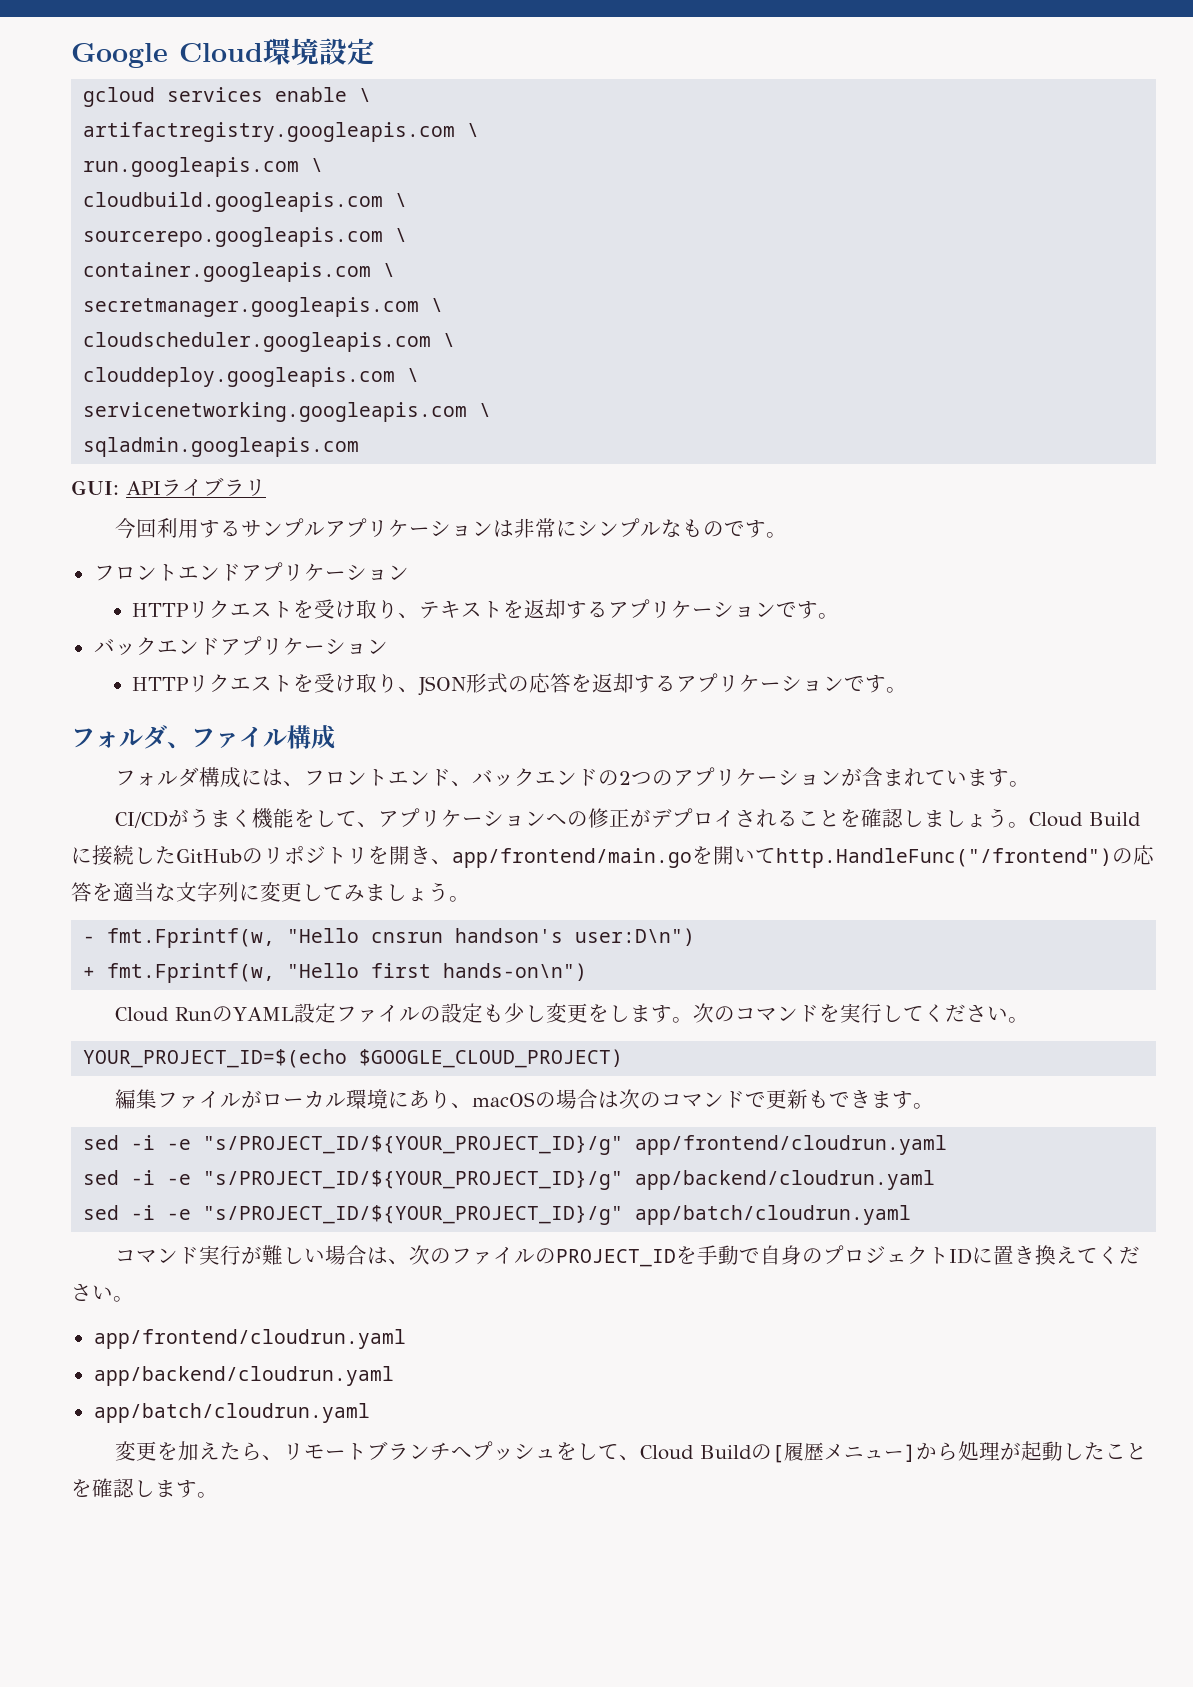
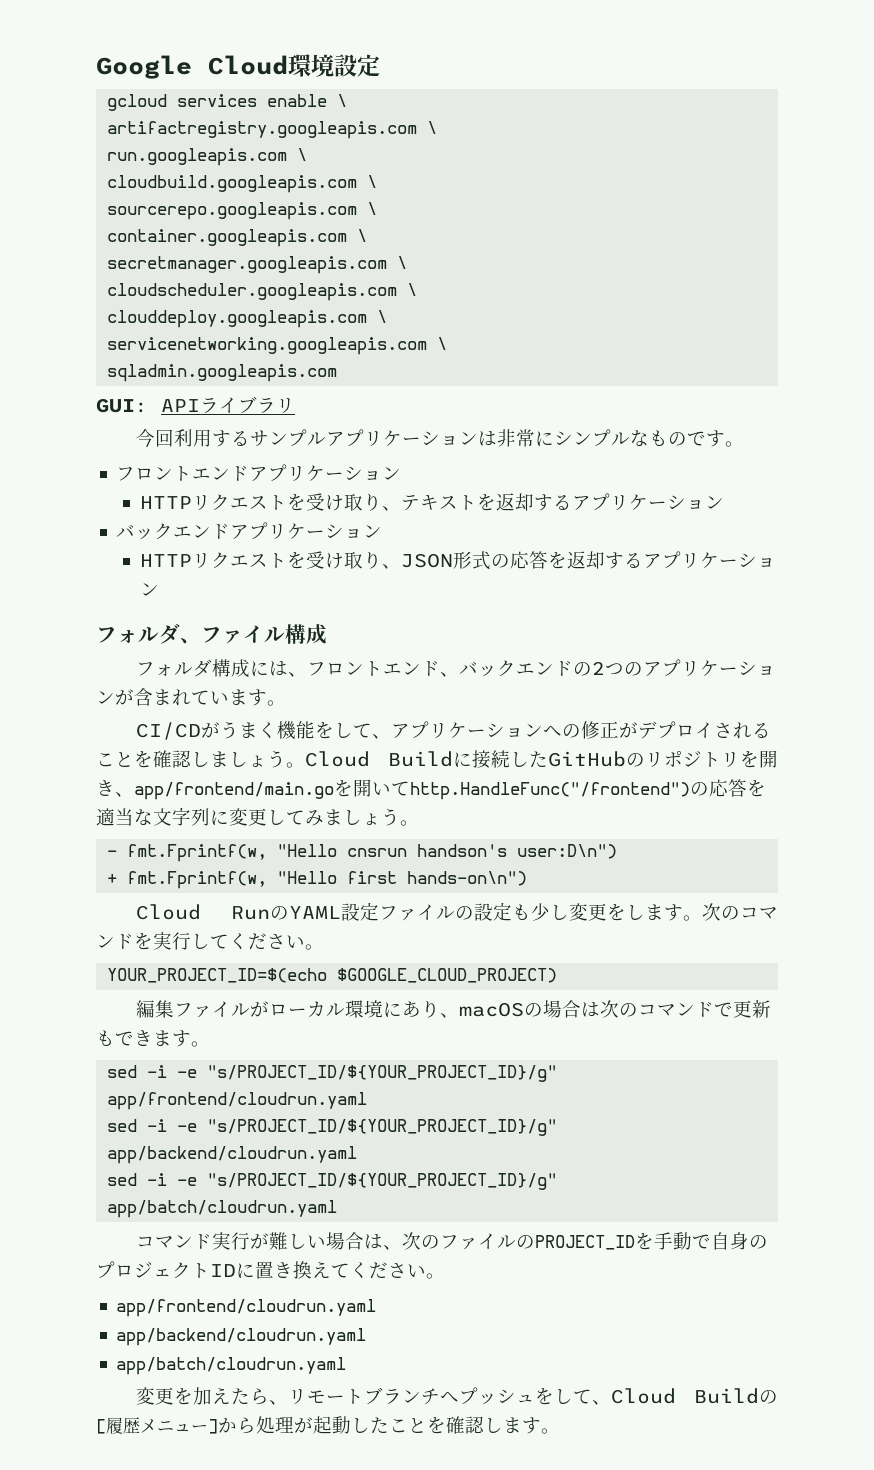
- HTTPリクエストを受け取り、テキストを返却するアプリケーションです。
+ HTTPリクエストを受け取り、テキストを返却するアプリケーション
- HTTPリクエストを受け取り、JSON形式の応答を返却するアプリケーションです。
+ HTTPリクエストを受け取り、JSON形式の応答を返却するアプリケーション

